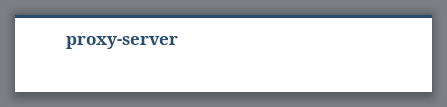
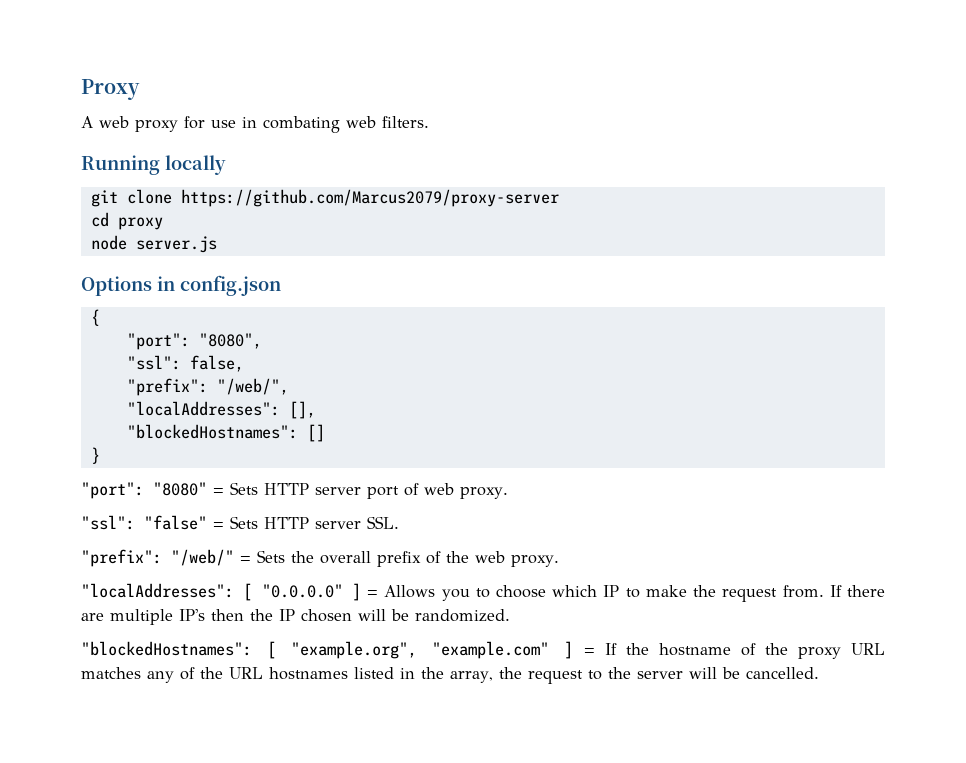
- proxy-server
+ Proxy
+ A web proxy for use in combating web filters.
+ Running locally
+ git clone https://github.com/Marcus2079/proxy-server
+ cd proxy
+ node server.js
+ Options in config.json
+ {
+ "port": "8080",
+ "ssl": false,
+ "prefix": "/web/",
+ "localAddresses": [],
+ "blockedHostnames": []
+ }
+ "port": "8080" = Sets HTTP server port of web proxy.
+ "ssl": "false" = Sets HTTP server SSL.
+ "prefix": "/web/" = Sets the overall prefix of the web proxy.
+ "localAddresses": [ "0.0.0.0" ] = Allows you to choose which IP to make the request from. If there are multiple IP's then the IP chosen will be randomized.
+ "blockedHostnames": [ "example.org", "example.com" ] = If the hostname of the proxy URL matches any of the URL hostnames listed in the array, the request to the server will be cancelled.

